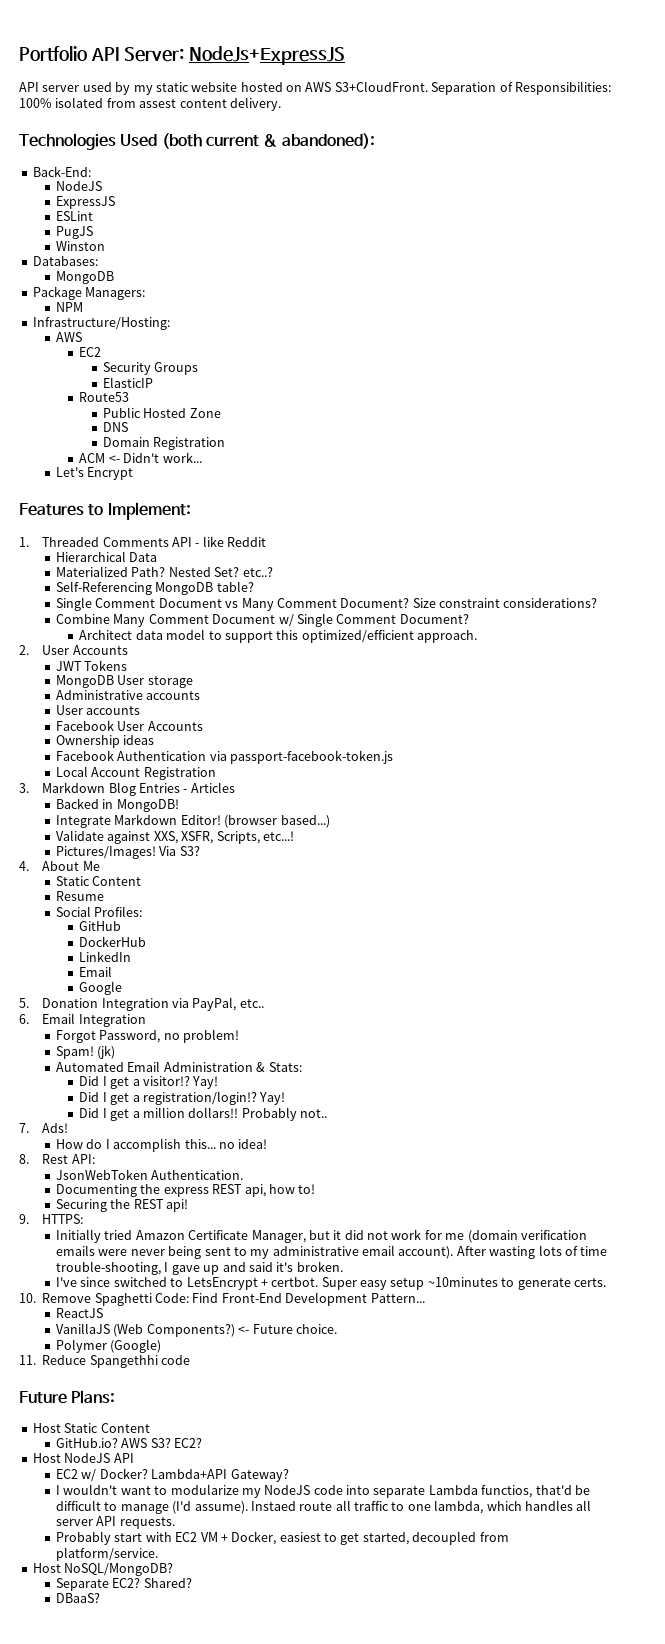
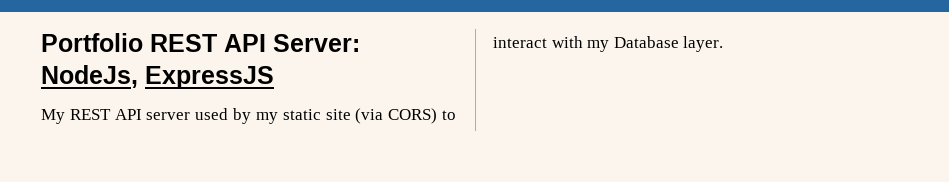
- Portfolio API Server: NodeJs+ExpressJS
- API server used by my static website hosted on AWS S3+CloudFront. Separation of Responsibilities: 100% isolated from assest content delivery.
- Technologies Used (both current & abandoned):
- Back-End:
- NodeJS
- ExpressJS
- ESLint
- PugJS
- Winston
- Databases:
- MongoDB
- Package Managers:
- NPM
- Infrastructure/Hosting:
- AWS
- EC2
- Security Groups
- ElasticIP
- Route53
- Public Hosted Zone
- DNS
- Domain Registration
- ACM <- Didn't work...
- Let's Encrypt
- Features to Implement:
- 1. Threaded Comments API - like Reddit
- Hierarchical Data
- Materialized Path? Nested Set? etc..?
- Self-Referencing MongoDB table?
- Single Comment Document vs Many Comment Document? Size constraint considerations?
- Combine Many Comment Document w/ Single Comment Document?
- Architect data model to support this optimized/efficient approach.
- 2. User Accounts
- JWT Tokens
- MongoDB User storage
- Administrative accounts
- User accounts
- Facebook User Accounts
- Ownership ideas
- Facebook Authentication via passport-facebook-token.js
- Local Account Registration
- 3. Markdown Blog Entries - Articles
- Backed in MongoDB!
- Integrate Markdown Editor! (browser based...)
- Validate against XXS, XSFR, Scripts, etc...!
- Pictures/Images! Via S3?
- 4. About Me
- Static Content
- Resume
- Social Profiles:
- GitHub
- DockerHub
- LinkedIn
- Email
- Google
- 5. Donation Integration via PayPal, etc..
- 6. Email Integration
- Forgot Password, no problem!
- Spam! (jk)
- Automated Email Administration & Stats:
- Did I get a visitor!? Yay!
- Did I get a registration/login!? Yay!
- Did I get a million dollars!! Probably not..
- 7. Ads!
- How do I accomplish this... no idea!
- 8. Rest API:
- JsonWebToken Authentication.
- Documenting the express REST api, how to!
- Securing the REST api!
- 9. HTTPS:
- Initially tried Amazon Certificate Manager, but it did not work for me (domain verification emails were never being sent to my administrative email account). After wasting lots of time trouble-shooting, I gave up and said it's broken.
- I've since switched to LetsEncrypt + certbot. Super easy setup ~10minutes to generate certs.
- 10. Remove Spaghetti Code: Find Front-End Development Pattern...
- ReactJS
- VanillaJS (Web Components?) <- Future choice.
- Polymer (Google)
- 11. Reduce Spangethhi code
- Future Plans:
- Host Static Content
- GitHub.io? AWS S3? EC2?
- Host NodeJS API
- EC2 w/ Docker? Lambda+API Gateway?
- I wouldn't want to modularize my NodeJS code into separate Lambda functios, that'd be difficult to manage (I'd assume). Instaed route all traffic to one lambda, which handles all server API requests.
- Probably start with EC2 VM + Docker, easiest to get started, decoupled from platform/service.
- Host NoSQL/MongoDB?
- Separate EC2? Shared?
- DBaaS?
+ Portfolio REST API Server: NodeJs, ExpressJS
+ My REST API server used by my static site (via CORS) to interact with my Database layer.

